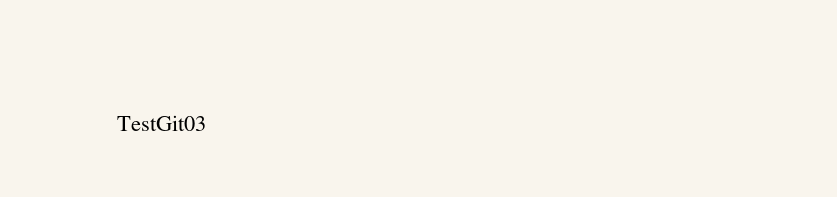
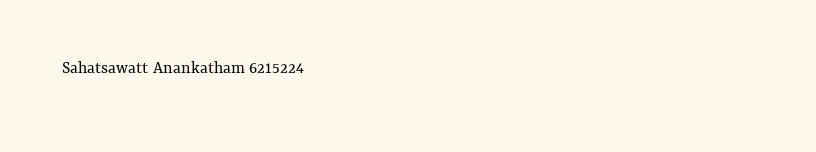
- TestGit03
+ Sahatsawatt Anankatham 6215224

